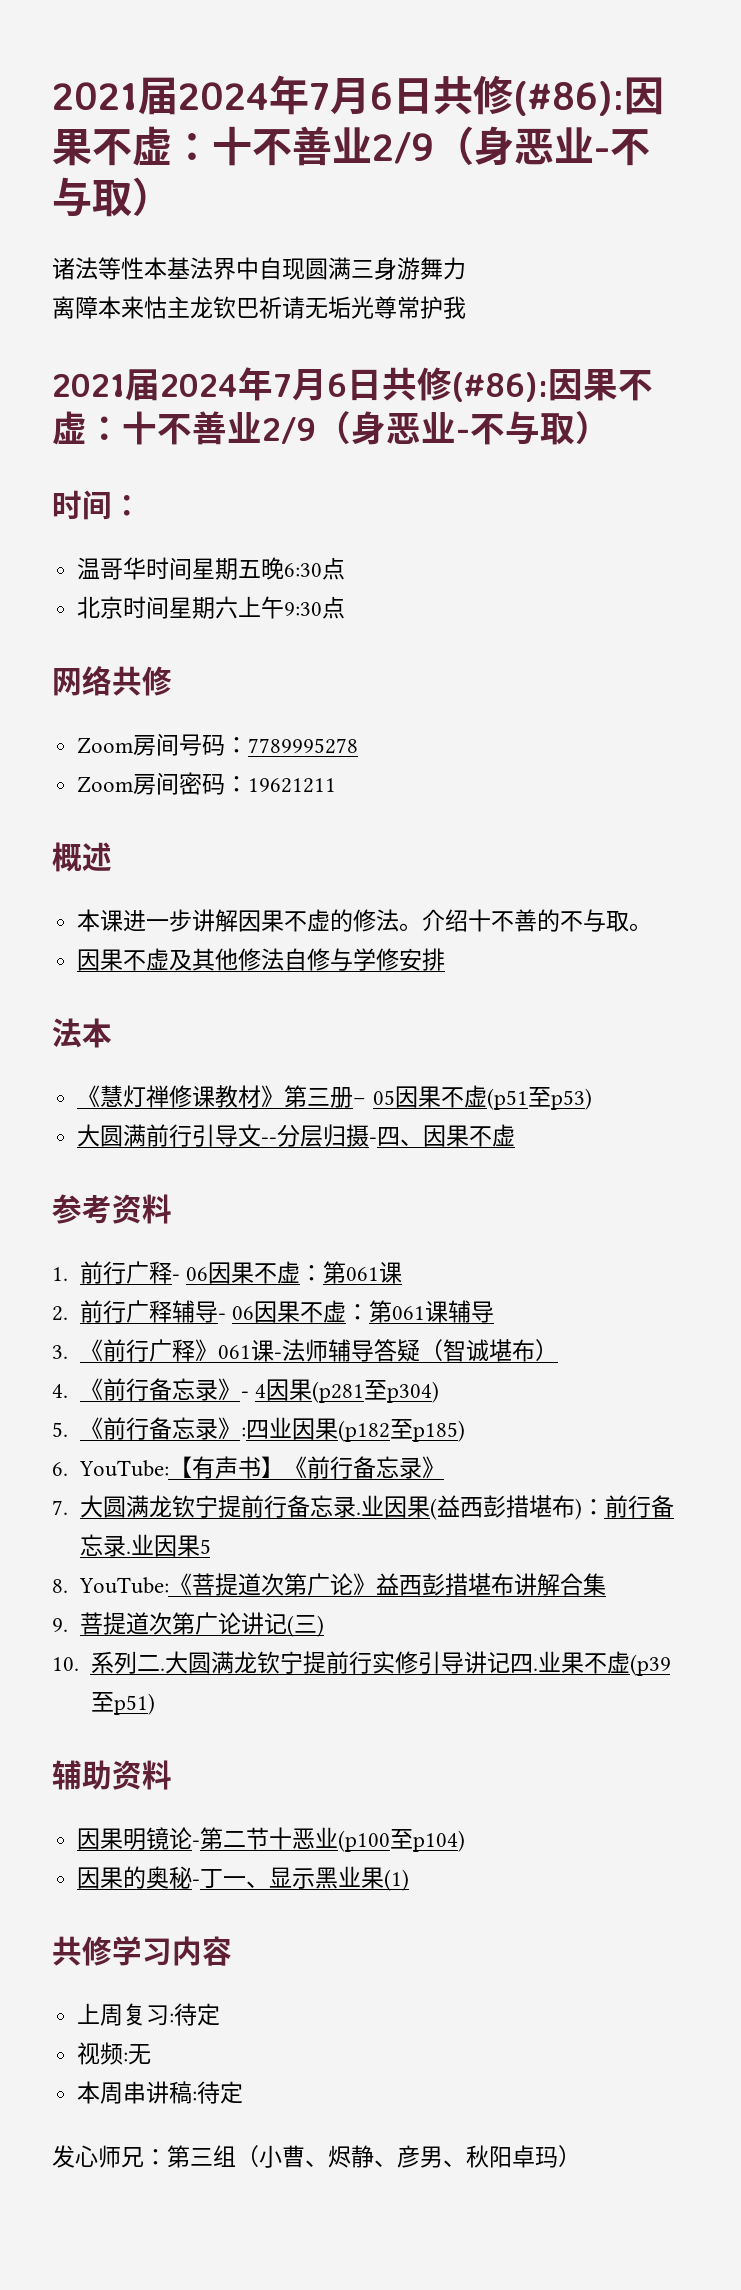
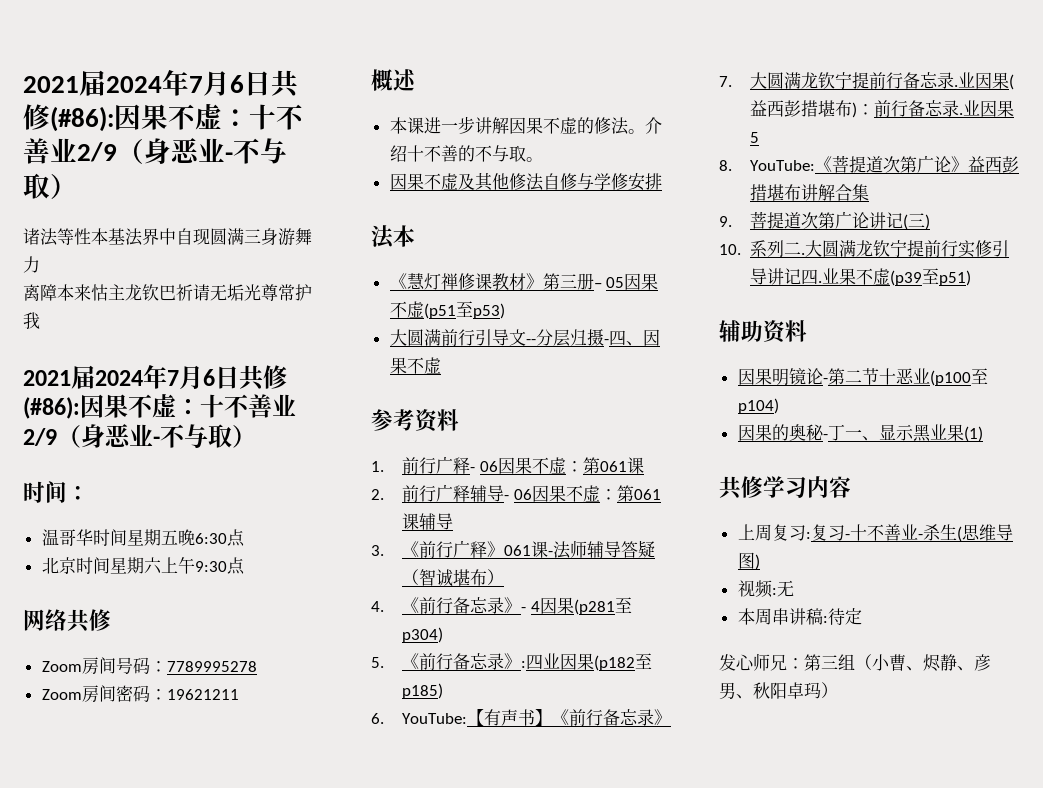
- 上周复习:待定
+ 上周复习:复习-十不善业-杀生(思维导图)

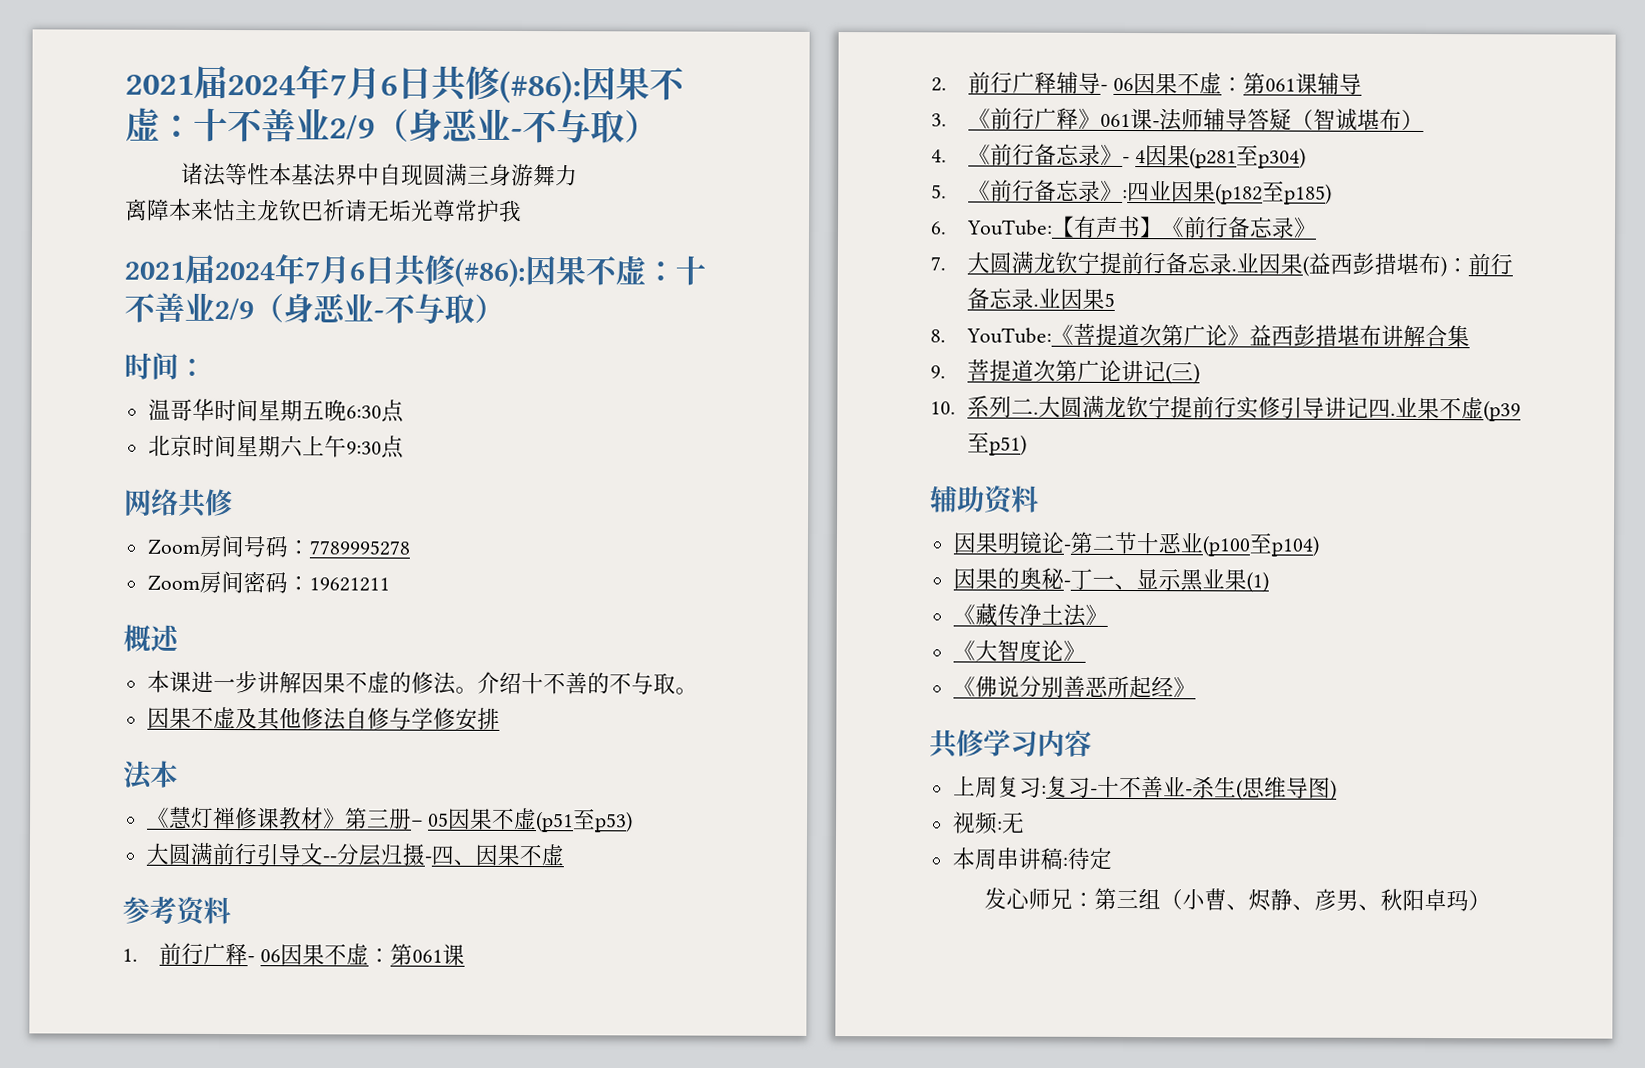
+ 《藏传净土法》
+ 《大智度论》
+ 《佛说分别善恶所起经》

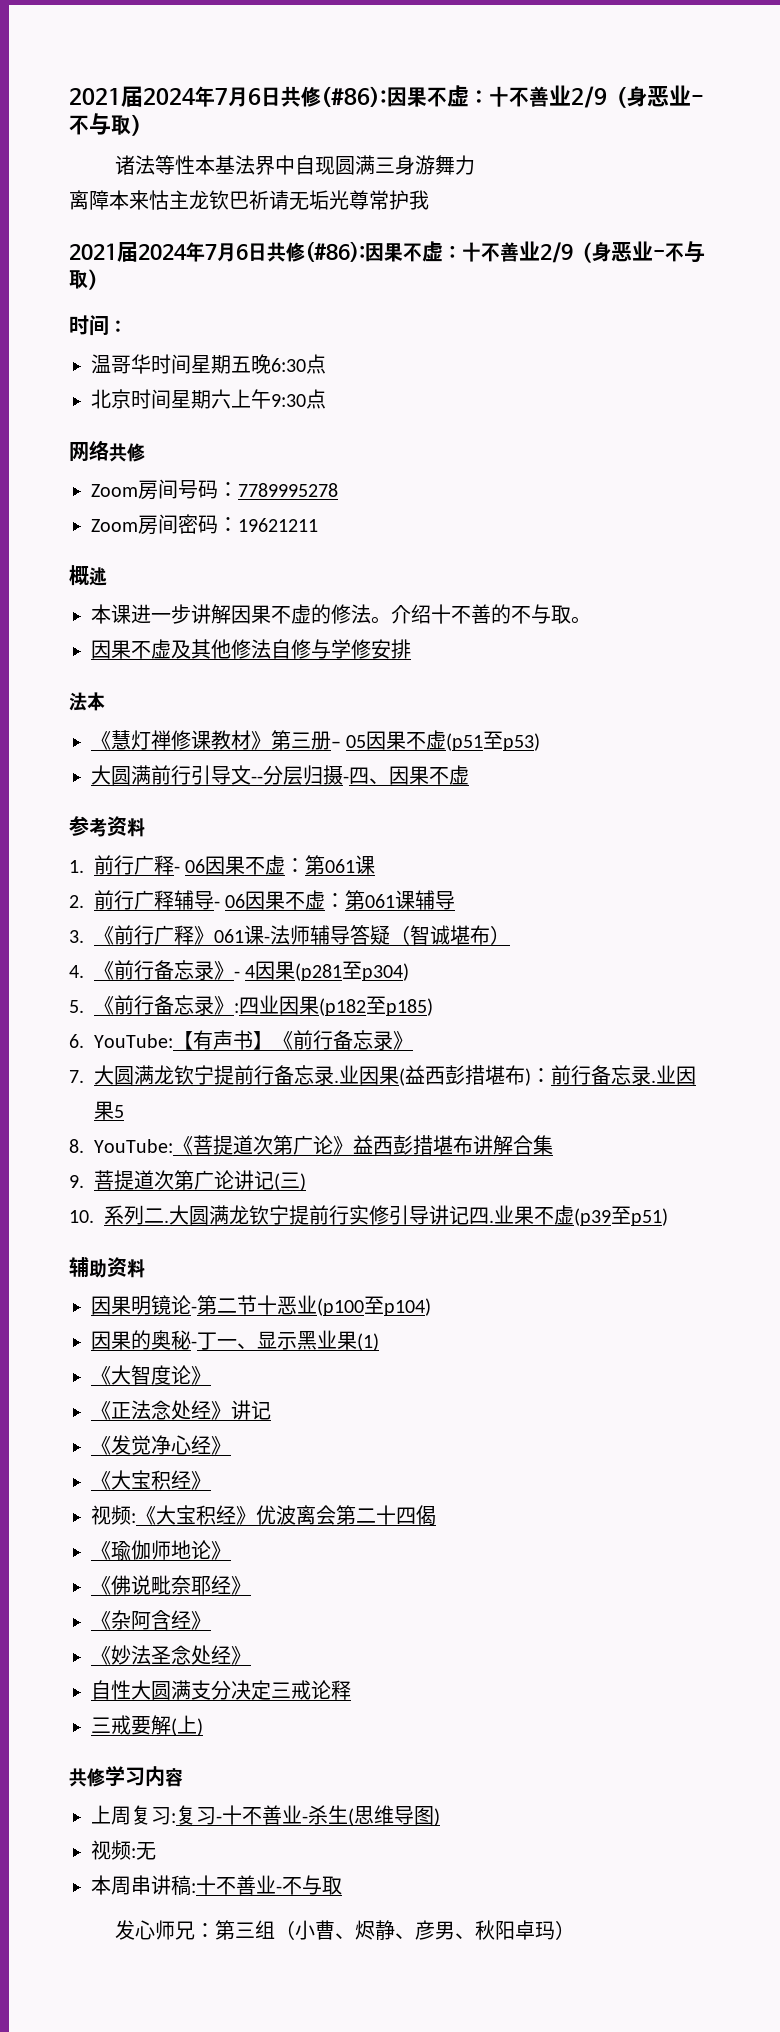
- 《藏传净土法》
- 《佛说分别善恶所起经》
+ 《正法念处经》讲记
+ 《发觉净心经》
+ 《大宝积经》
+ 视频:《大宝积经》优波离会第二十四偈
+ 《瑜伽师地论》
+ 《佛说毗奈耶经》
+ 《杂阿含经》
+ 《妙法圣念处经》
+ 自性大圆满支分决定三戒论释
+ 三戒要解(上)
- 本周串讲稿:待定
+ 本周串讲稿:十不善业-不与取

